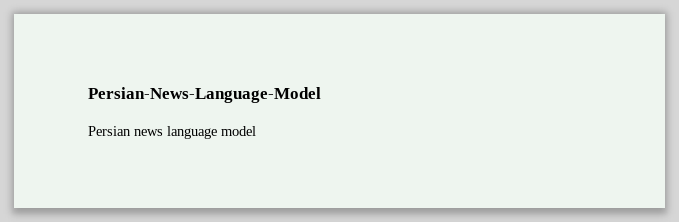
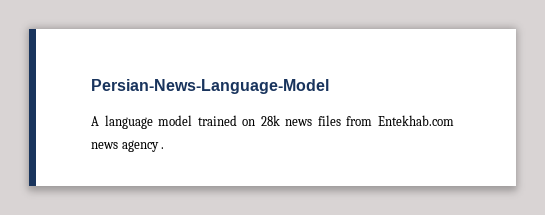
- Persian news language model
+ A language model trained on 28k news files from Entekhab.com news agency .

